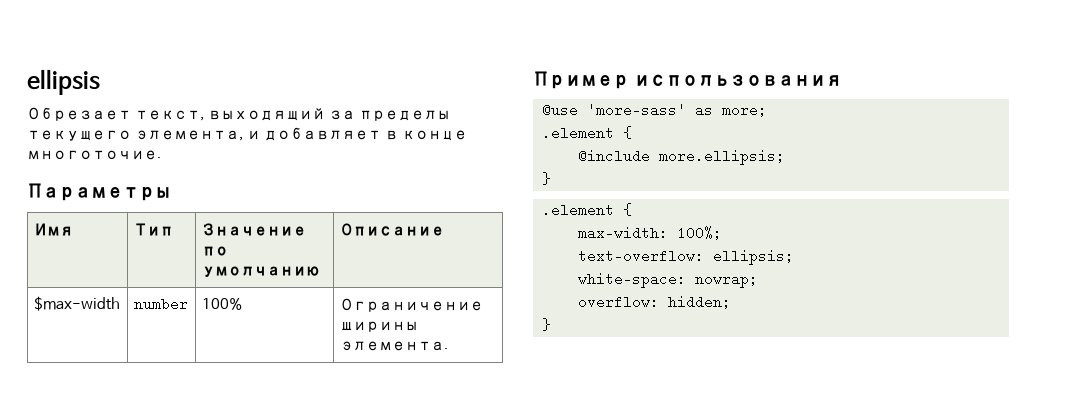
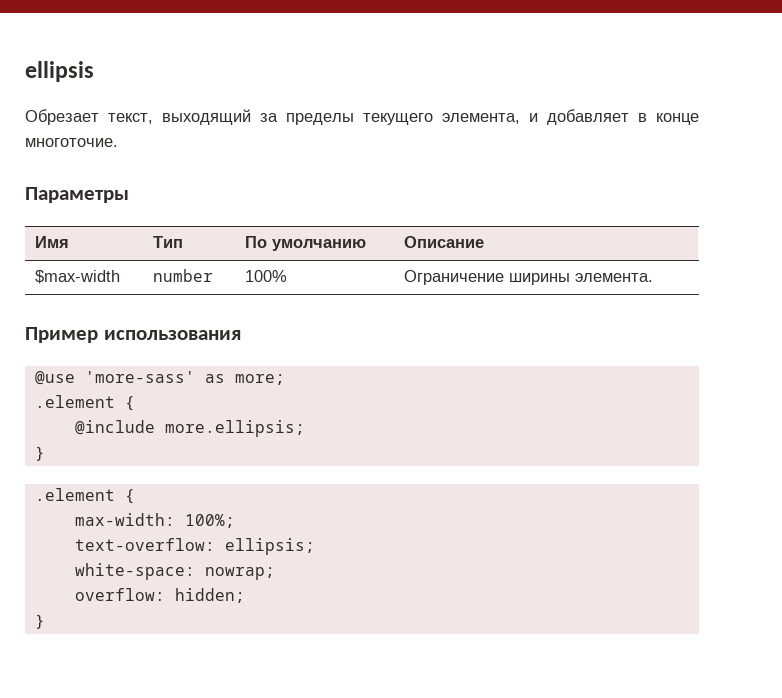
- Имя | Тип | Значение по умолчанию | Описание
+ Имя | Тип | По умолчанию | Описание

